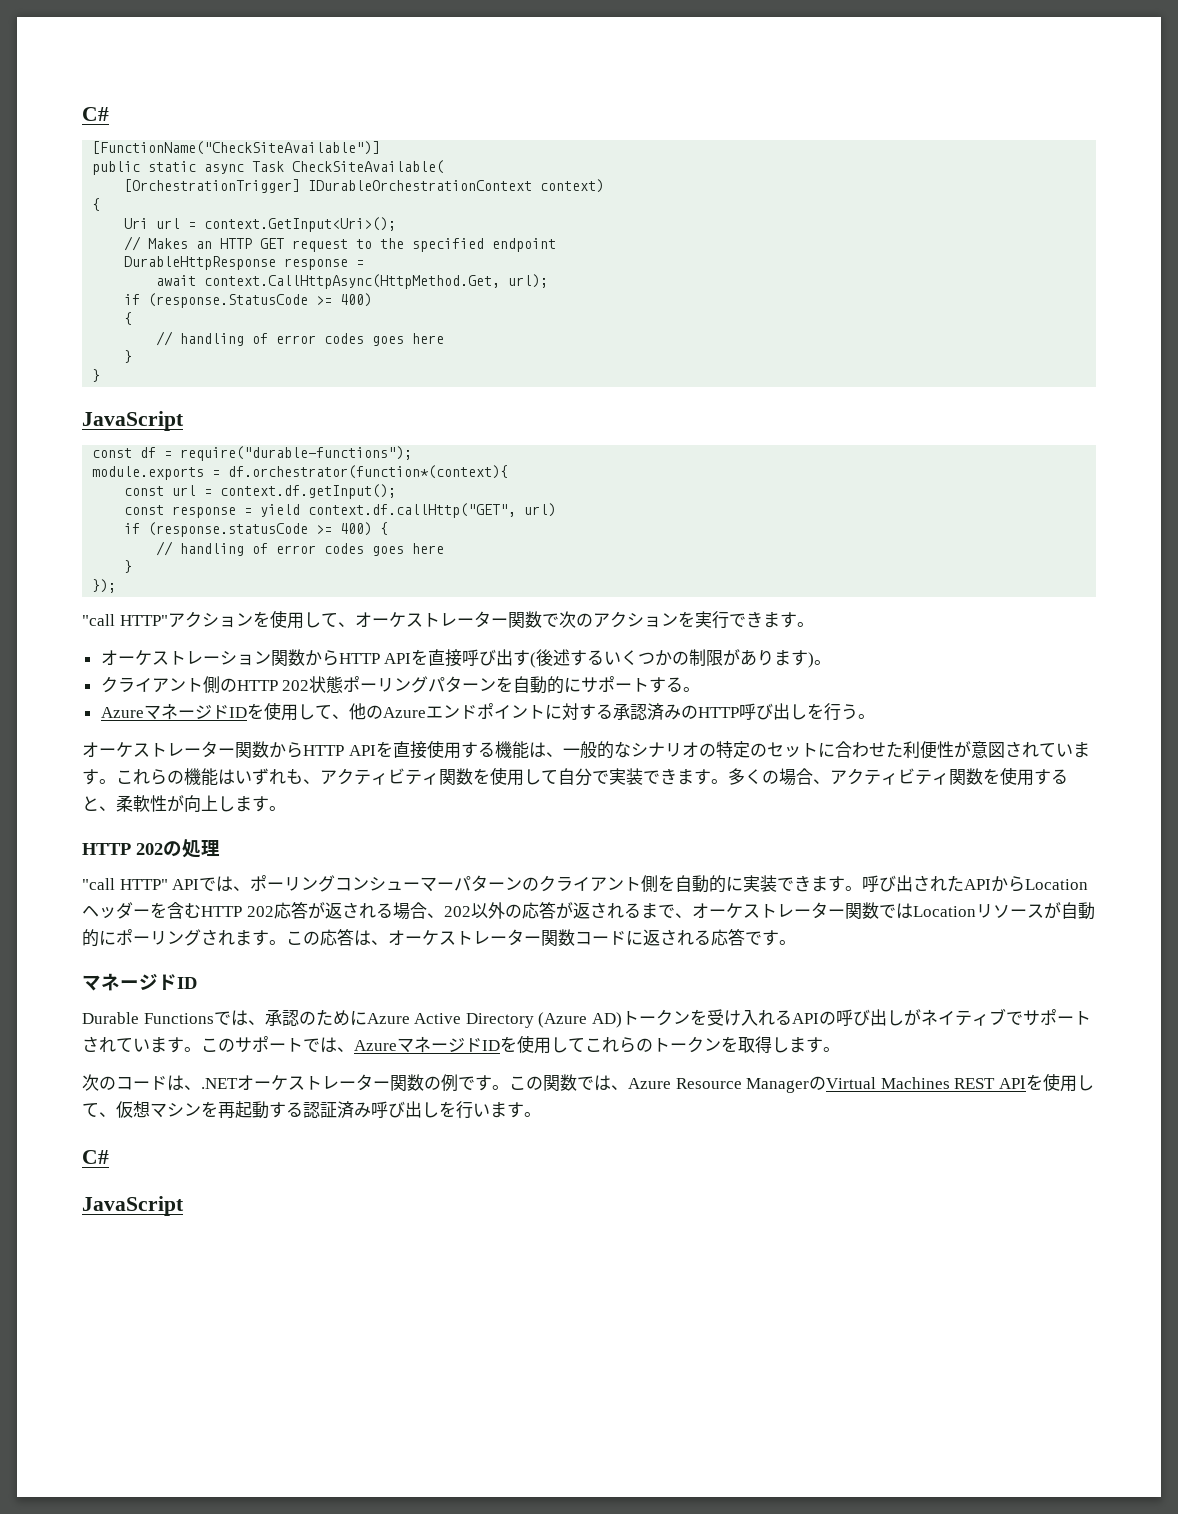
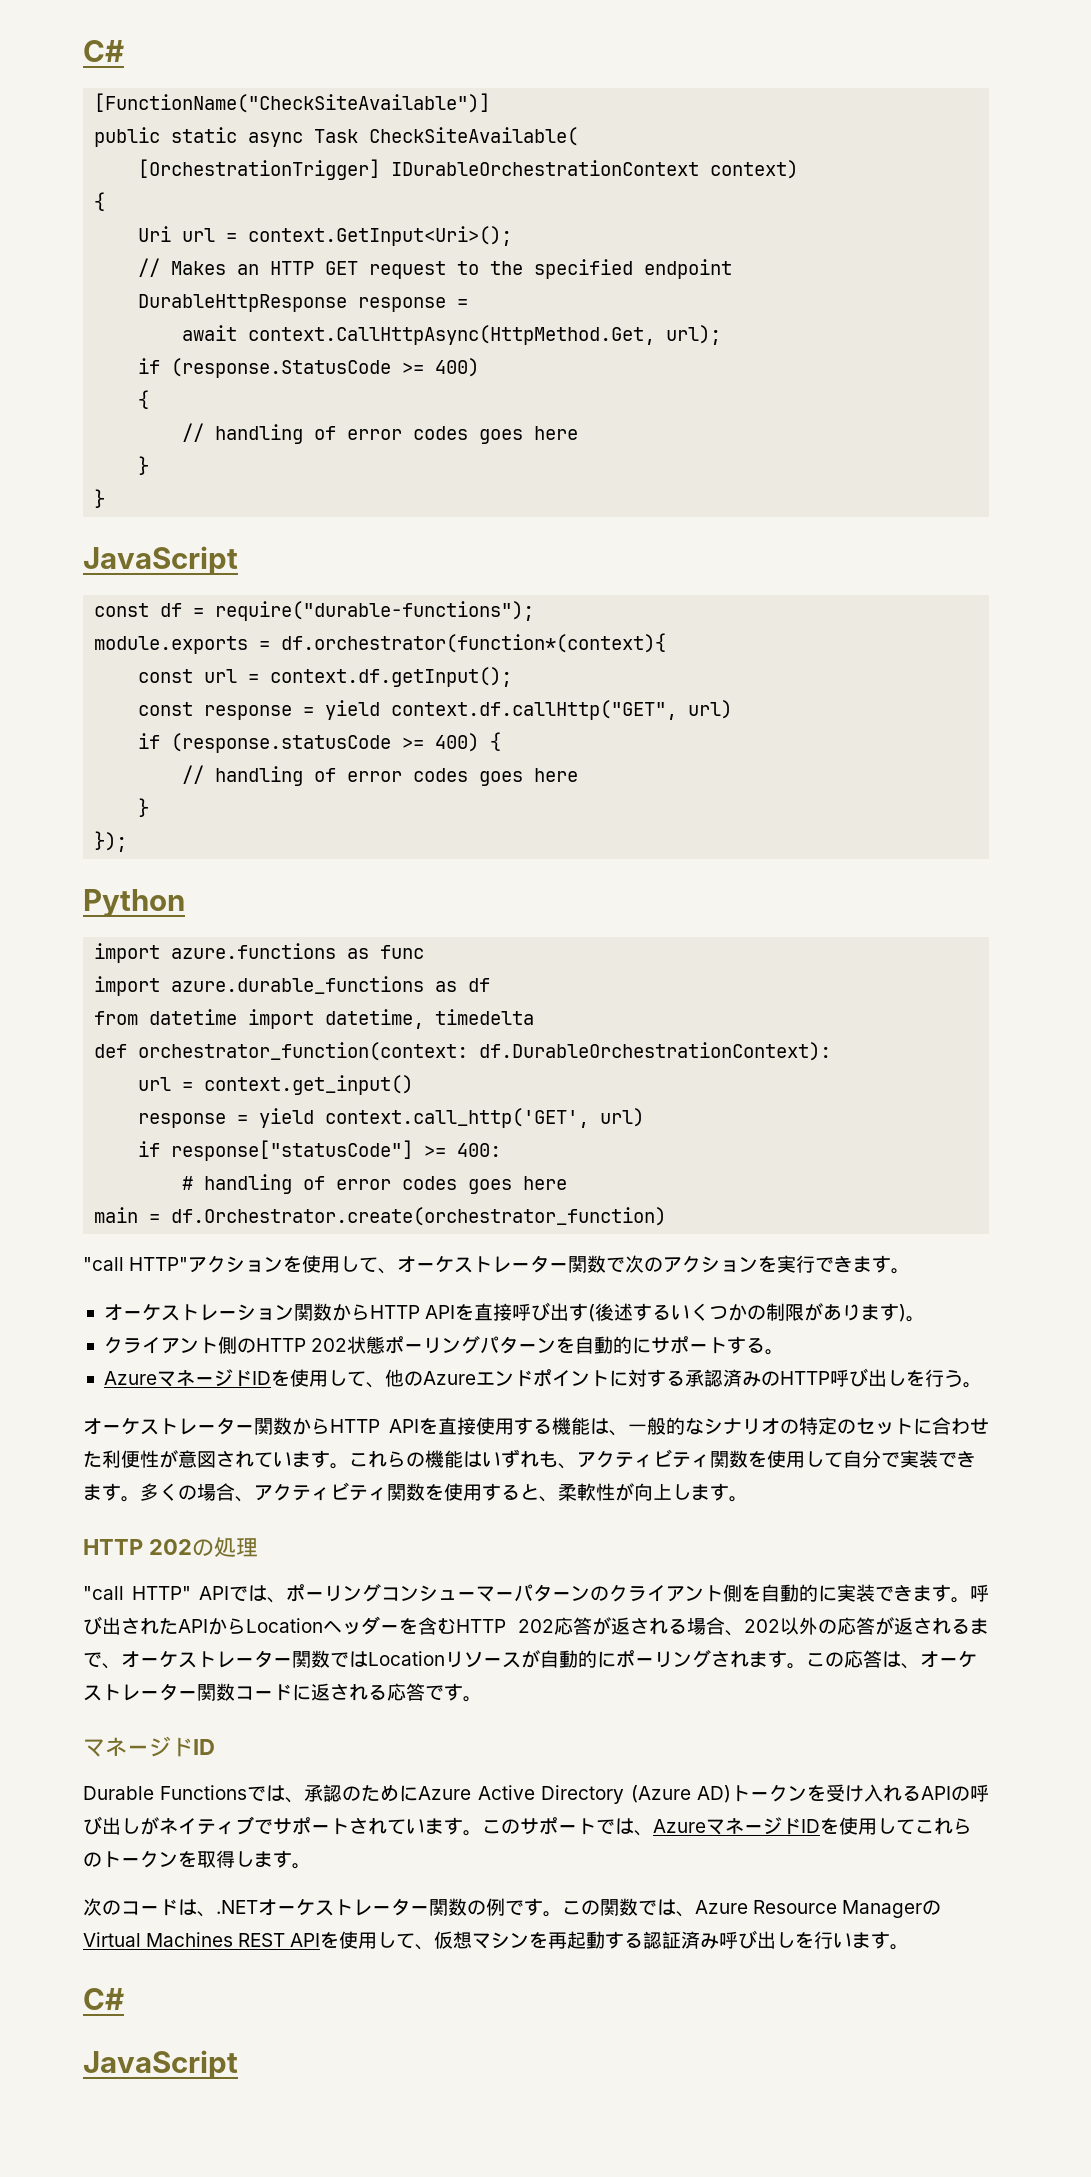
+ Python
+ import azure.functions as func
+ import azure.durable_functions as df
+ from datetime import datetime, timedelta
+ def orchestrator_function(context: df.DurableOrchestrationContext):
+ url = context.get_input()
+ response = yield context.call_http('GET', url)
+ if response["statusCode"] >= 400:
+ # handling of error codes goes here
+ main = df.Orchestrator.create(orchestrator_function)

